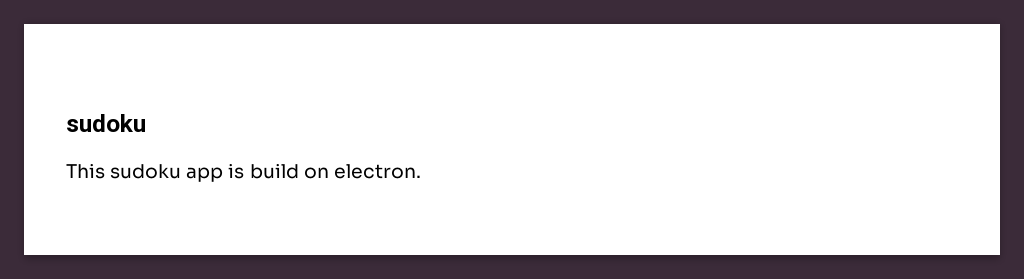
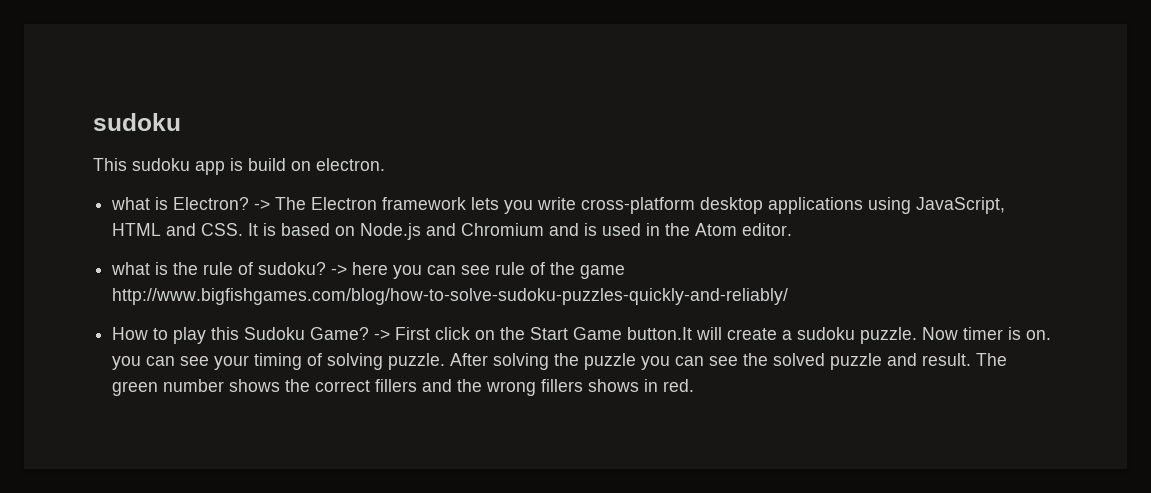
+ what is Electron? -> The Electron framework lets you write cross-platform desktop applications using JavaScript, HTML and CSS. It is based on Node.js and Chromium and is used in the Atom editor.
+ what is the rule of sudoku? -> here you can see rule of the game http://www.bigfishgames.com/blog/how-to-solve-sudoku-puzzles-quickly-and-reliably/
+ How to play this Sudoku Game? -> First click on the Start Game button.It will create a sudoku puzzle. Now timer is on. you can see your timing of solving puzzle. After solving the puzzle you can see the solved puzzle and result. The green number shows the correct fillers and the wrong fillers shows in red.

